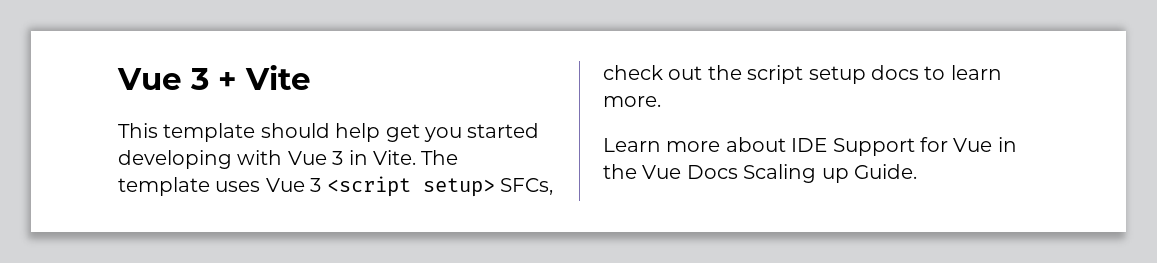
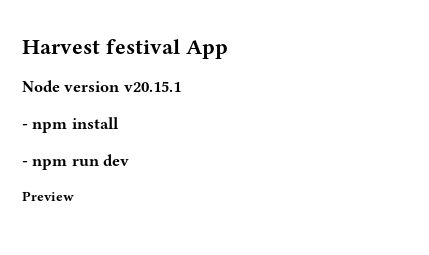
- Vue 3 + Vite
- This template should help get you started developing with Vue 3 in Vite. The template uses Vue 3 <script setup> SFCs, check out the script setup docs to learn more.
- Learn more about IDE Support for Vue in the Vue Docs Scaling up Guide.
+ Harvest festival App
+ Node version v20.15.1
+ - npm install
+ - npm run dev
+ Preview

